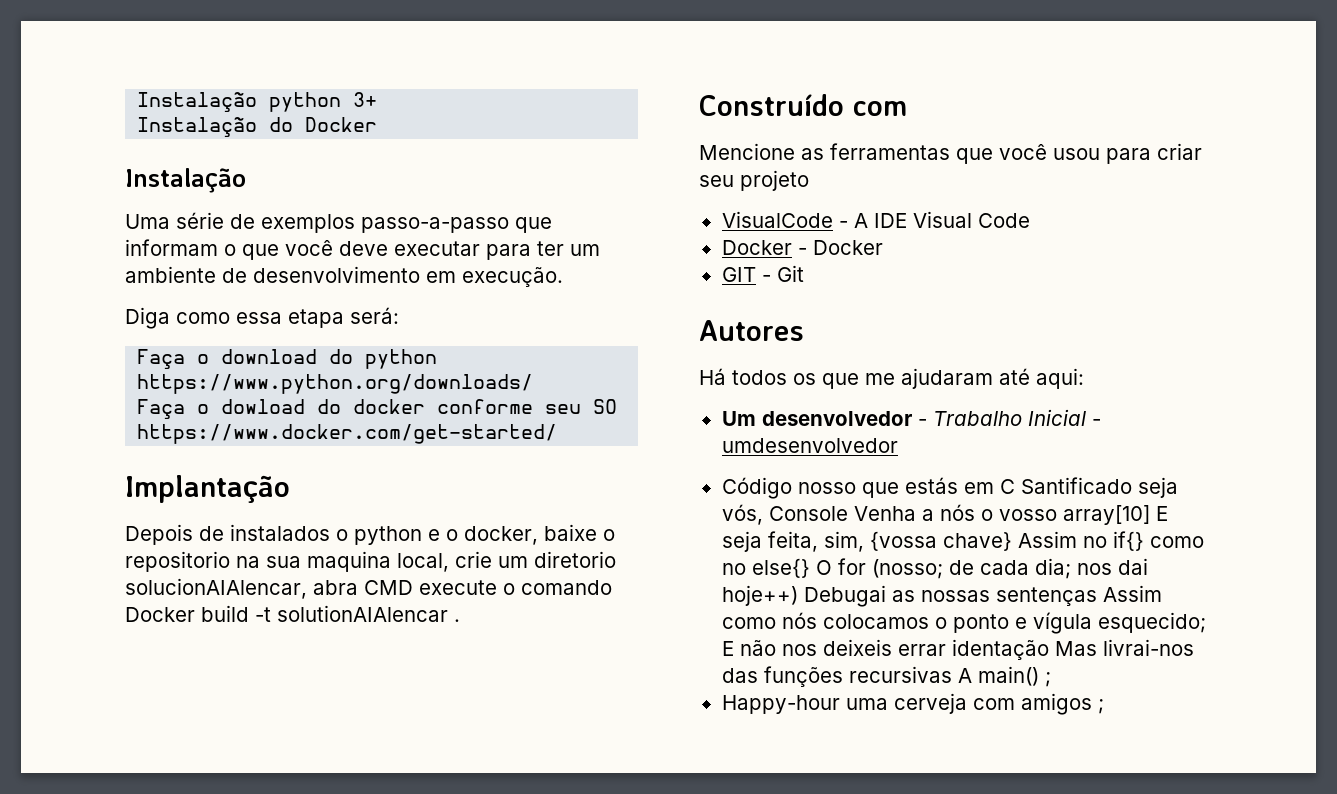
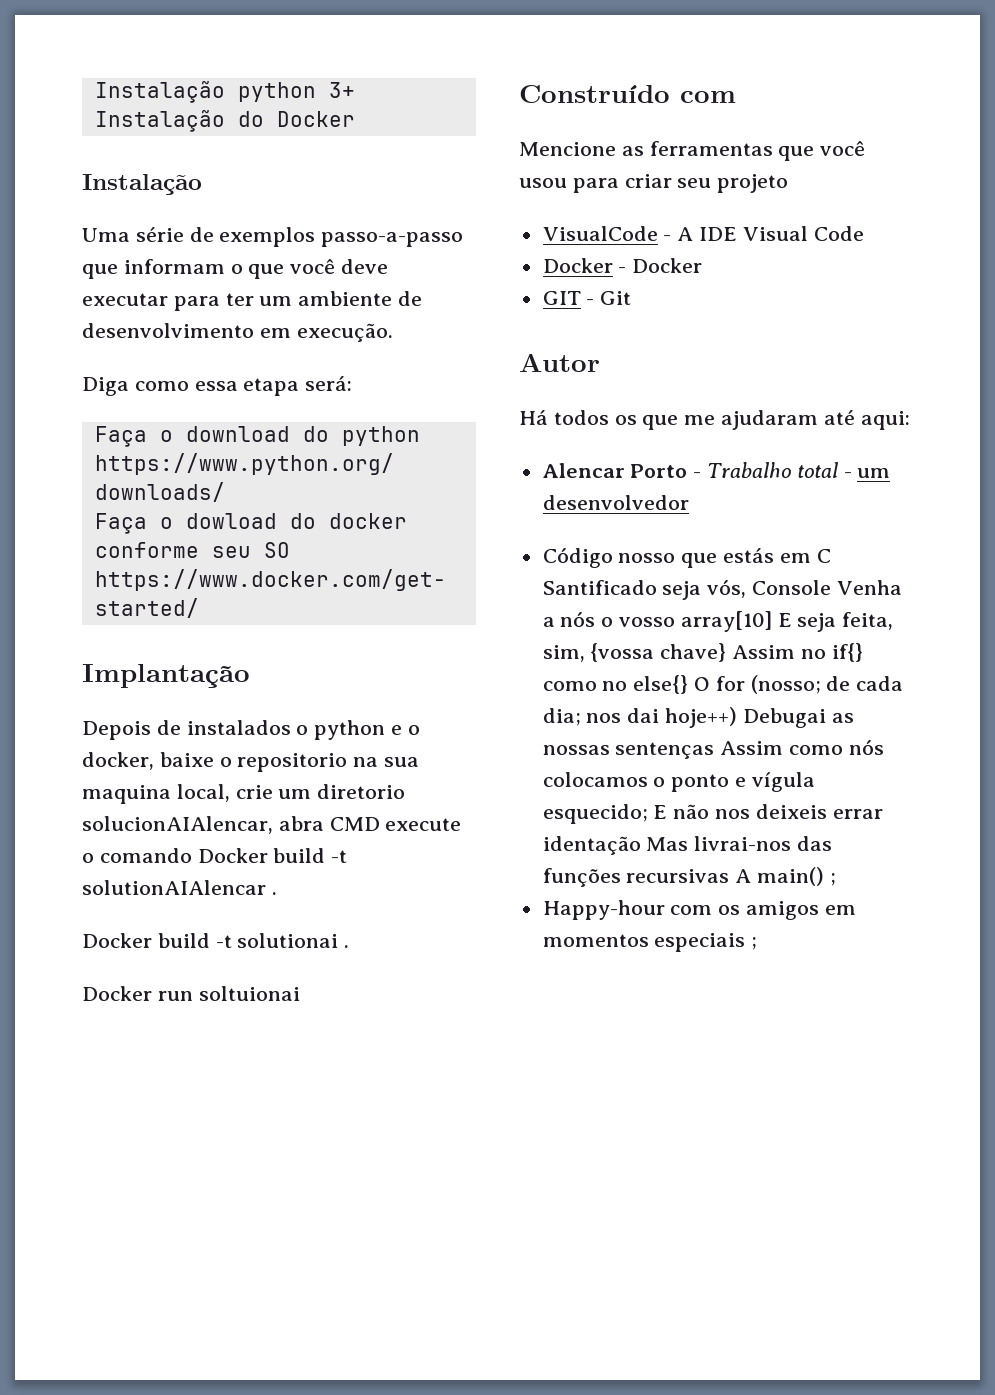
+ Docker build -t solutionai .
+ Docker run soltuionai
- Autores
+ Autor
- Um desenvolvedor - Trabalho Inicial - umdesenvolvedor
+ Alencar Porto - Trabalho total - um desenvolvedor
- Happy-hour uma cerveja com amigos ;
+ Happy-hour com os amigos em momentos especiais ;

